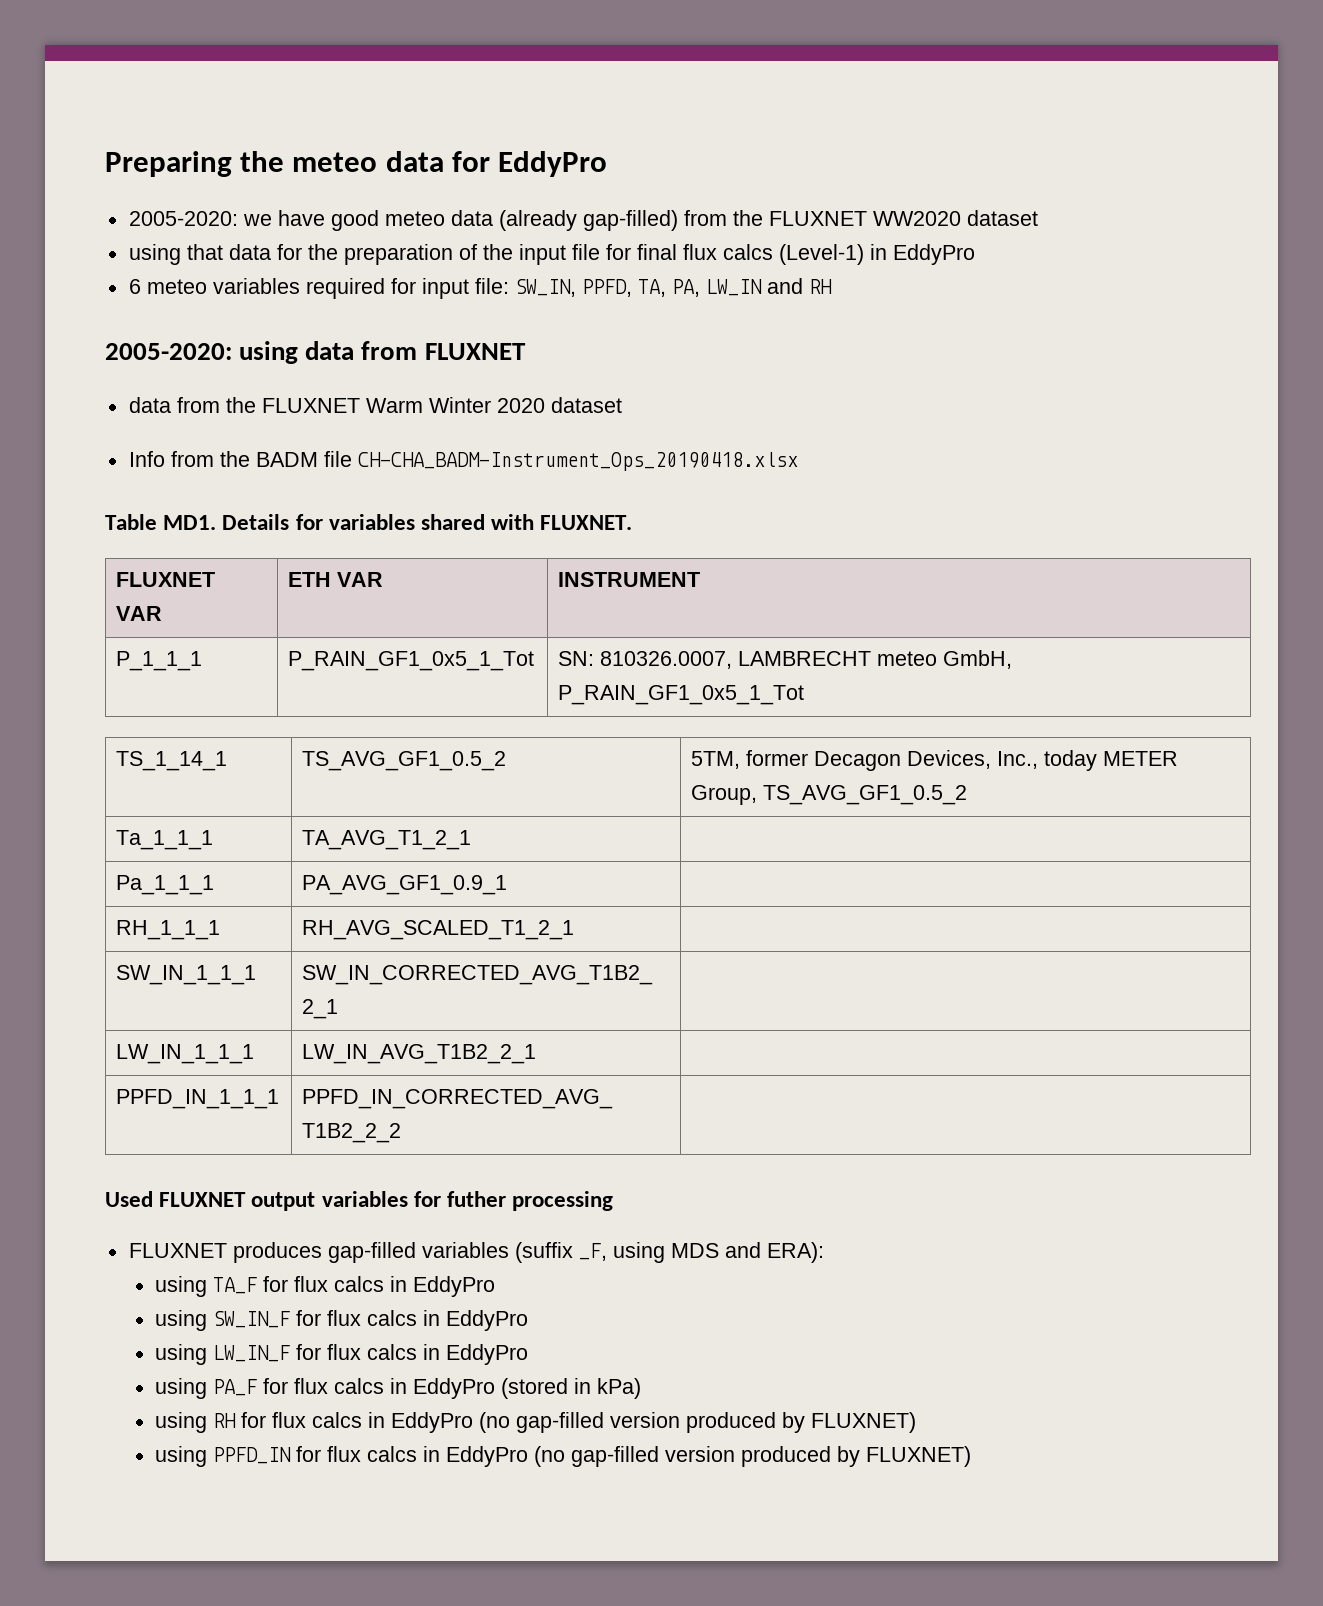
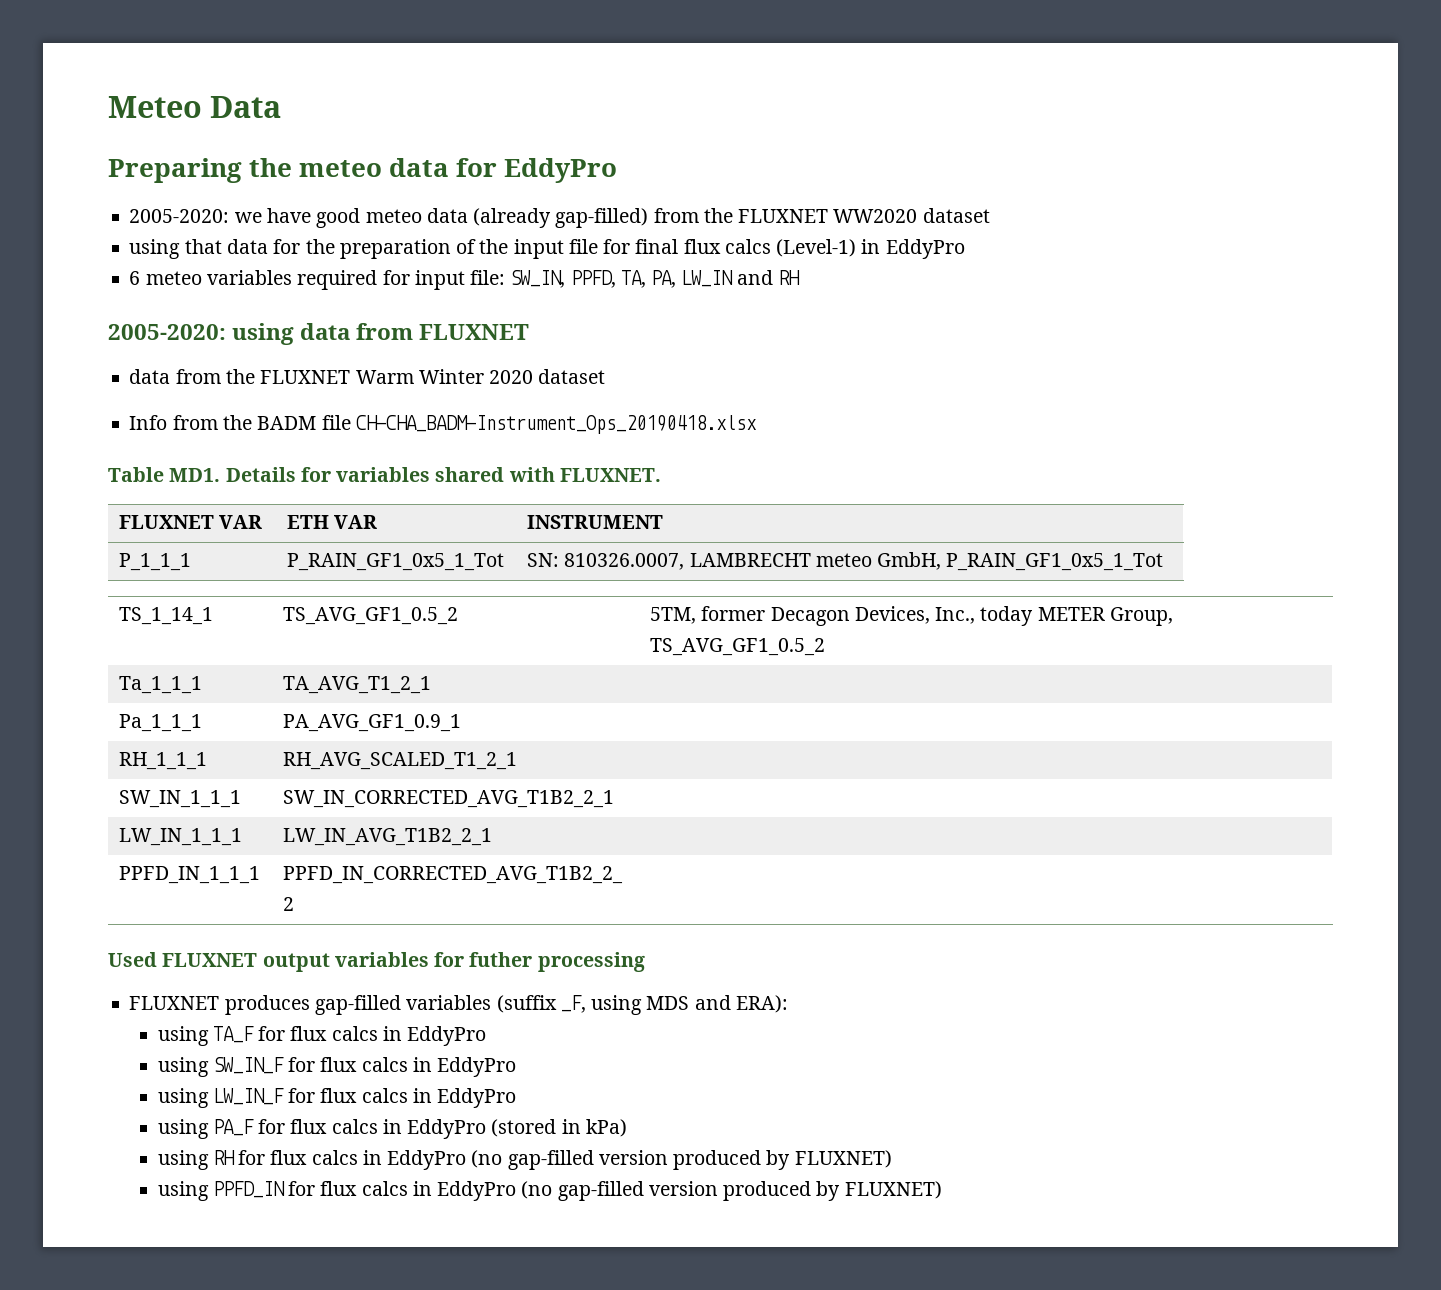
+ Meteo Data

